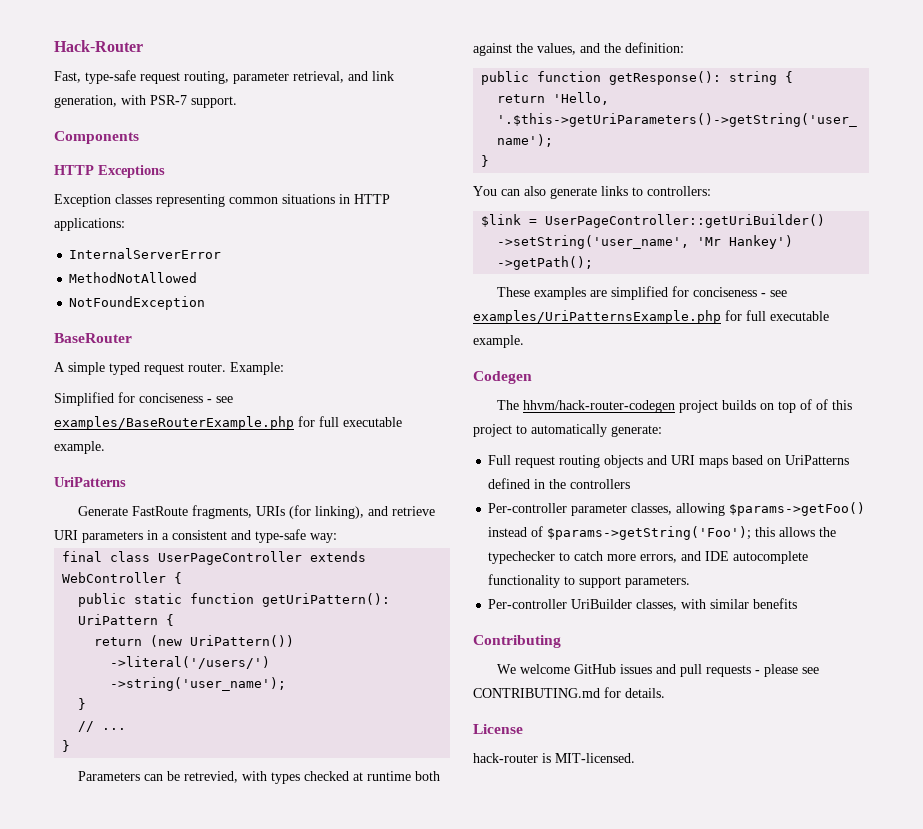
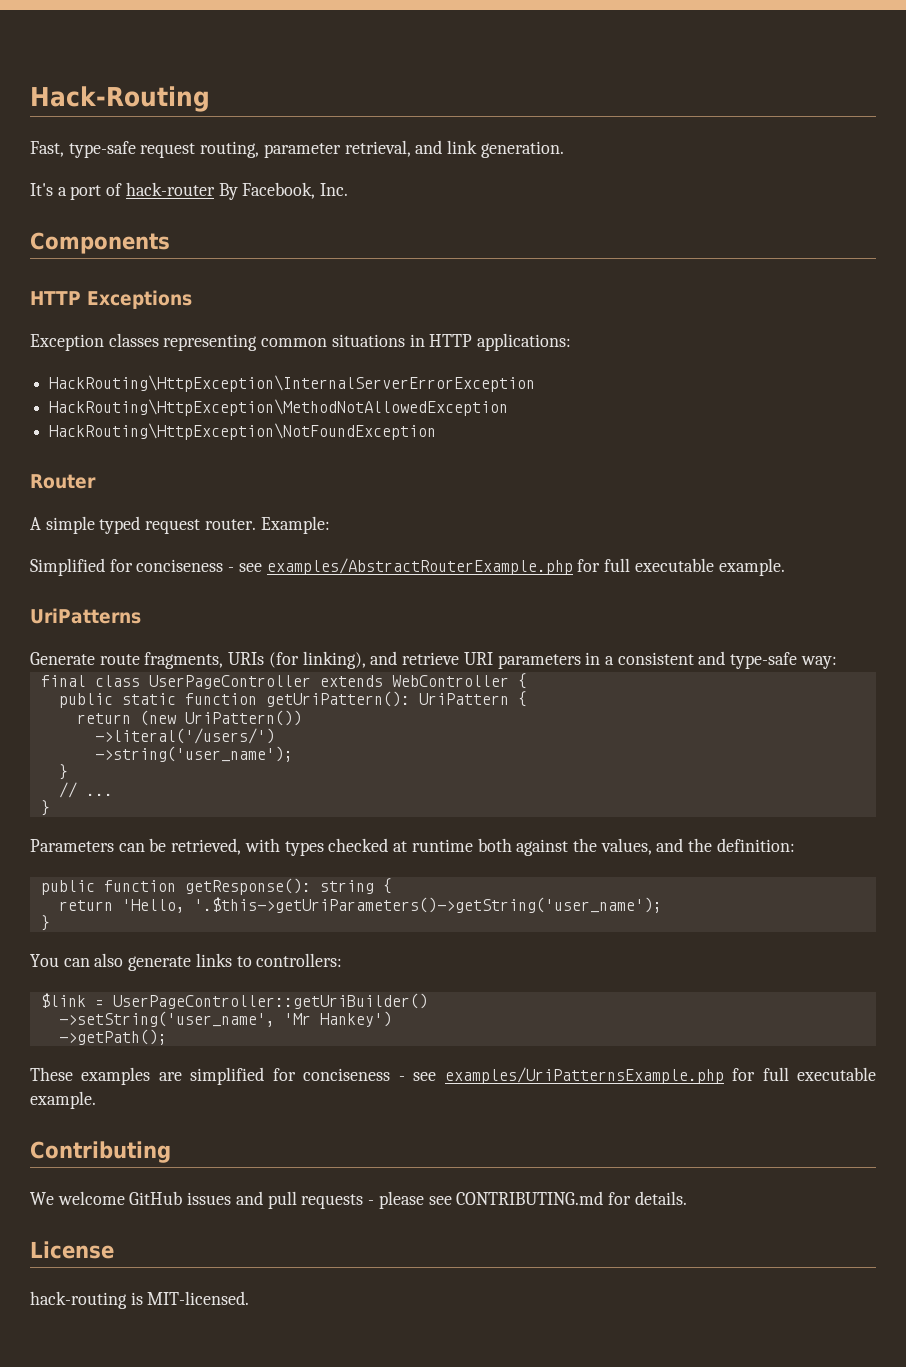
- Hack-Router
+ Hack-Routing
- Fast, type-safe request routing, parameter retrieval, and link generation, with PSR-7 support.
+ Fast, type-safe request routing, parameter retrieval, and link generation.
+ It's a port of hack-router By Facebook, Inc.
- InternalServerError
- MethodNotAllowed
- NotFoundException
- BaseRouter
+ HackRouting\HttpException\InternalServerErrorException
+ HackRouting\HttpException\MethodNotAllowedException
+ HackRouting\HttpException\NotFoundException
+ Router
- Simplified for conciseness - see examples/BaseRouterExample.php for full executable example.
+ Simplified for conciseness - see examples/AbstractRouterExample.php for full executable example.
- Generate FastRoute fragments, URIs (for linking), and retrieve URI parameters in a consistent and type-safe way:
+ Generate route fragments, URIs (for linking), and retrieve URI parameters in a consistent and type-safe way:
- Parameters can be retrevied, with types checked at runtime both against the values, and the definition:
+ Parameters can be retrieved, with types checked at runtime both against the values, and the definition:
- Codegen
- The hhvm/hack-router-codegen project builds on top of of this project to automatically generate:
- Full request routing objects and URI maps based on UriPatterns defined in the controllers
- Per-controller parameter classes, allowing $params->getFoo() instead of $params->getString('Foo'); this allows the typechecker to catch more errors, and IDE autocomplete functionality to support parameters.
- Per-controller UriBuilder classes, with similar benefits
- hack-router is MIT-licensed.
+ hack-routing is MIT-licensed.

